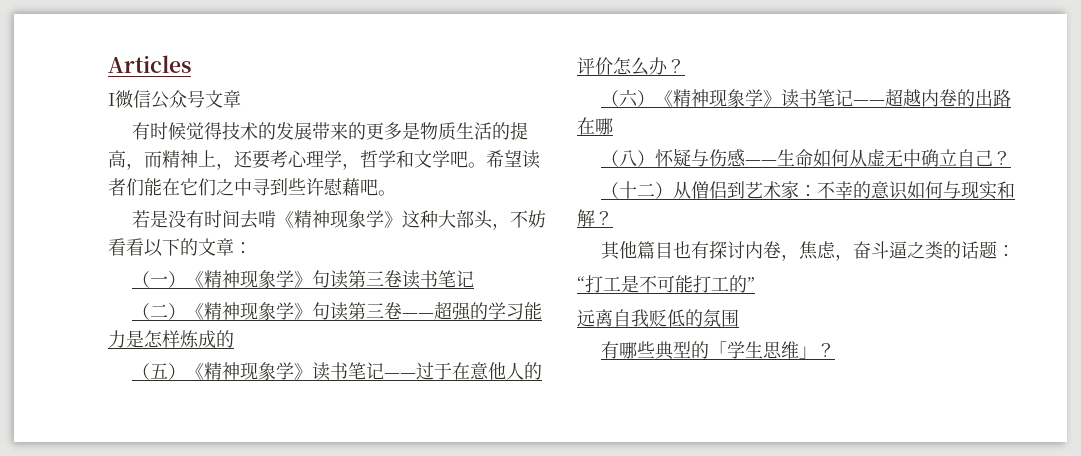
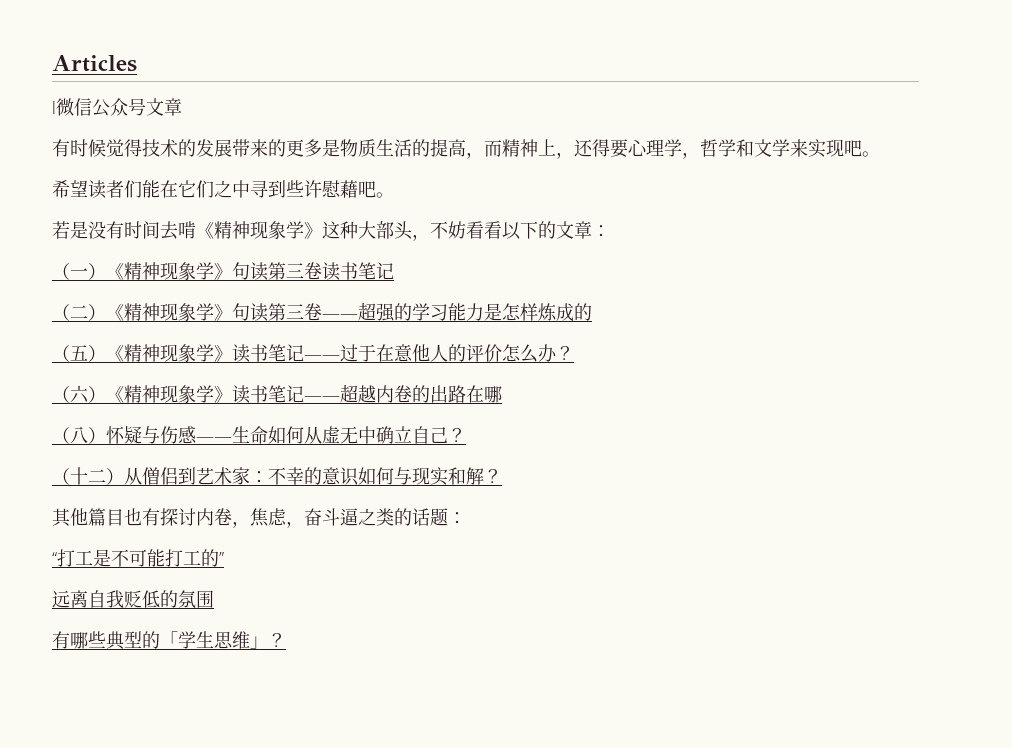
- 有时候觉得技术的发展带来的更多是物质生活的提高，而精神上，还要考心理学，哲学和文学吧。希望读者们能在它们之中寻到些许慰藉吧。
+ 有时候觉得技术的发展带来的更多是物质生活的提高，而精神上，还得要心理学，哲学和文学来实现吧。
+ 希望读者们能在它们之中寻到些许慰藉吧。

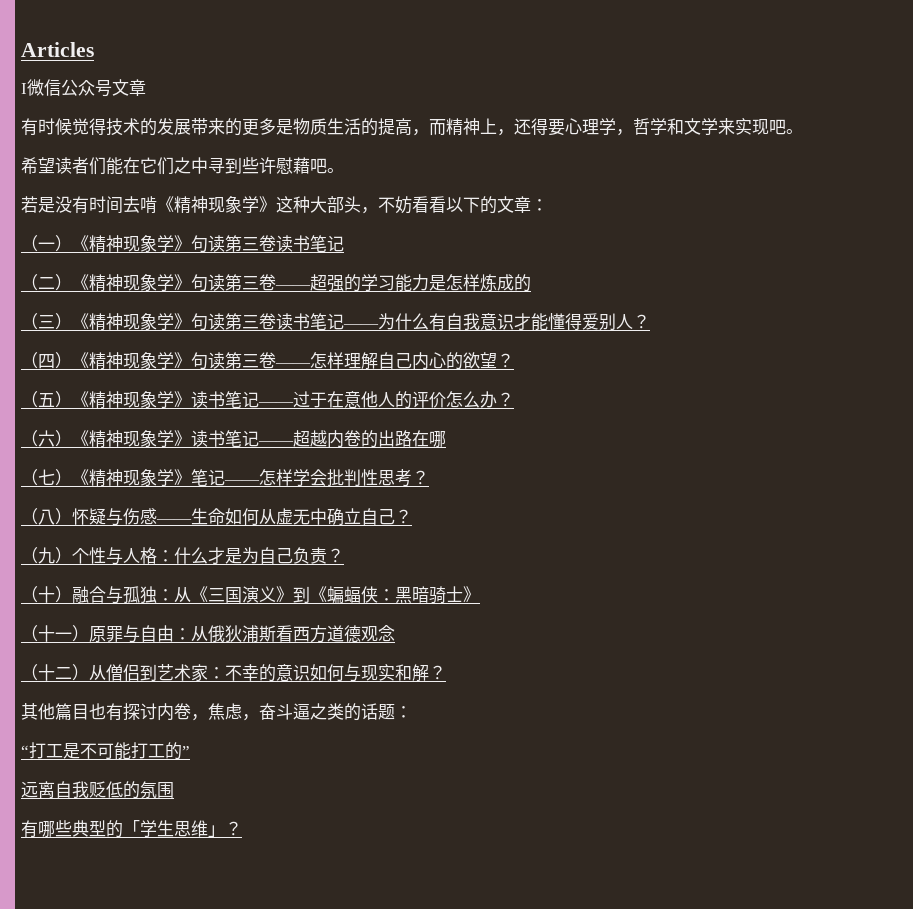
+ （三）《精神现象学》句读第三卷读书笔记——为什么有自我意识才能懂得爱别人？
+ （四）《精神现象学》句读第三卷——怎样理解自己内心的欲望？
+ （七）《精神现象学》笔记——怎样学会批判性思考？
+ （九）个性与人格：什么才是为自己负责？
+ （十）融合与孤独：从《三国演义》到《蝙蝠侠：黑暗骑士》
+ （十一）原罪与自由：从俄狄浦斯看西方道德观念

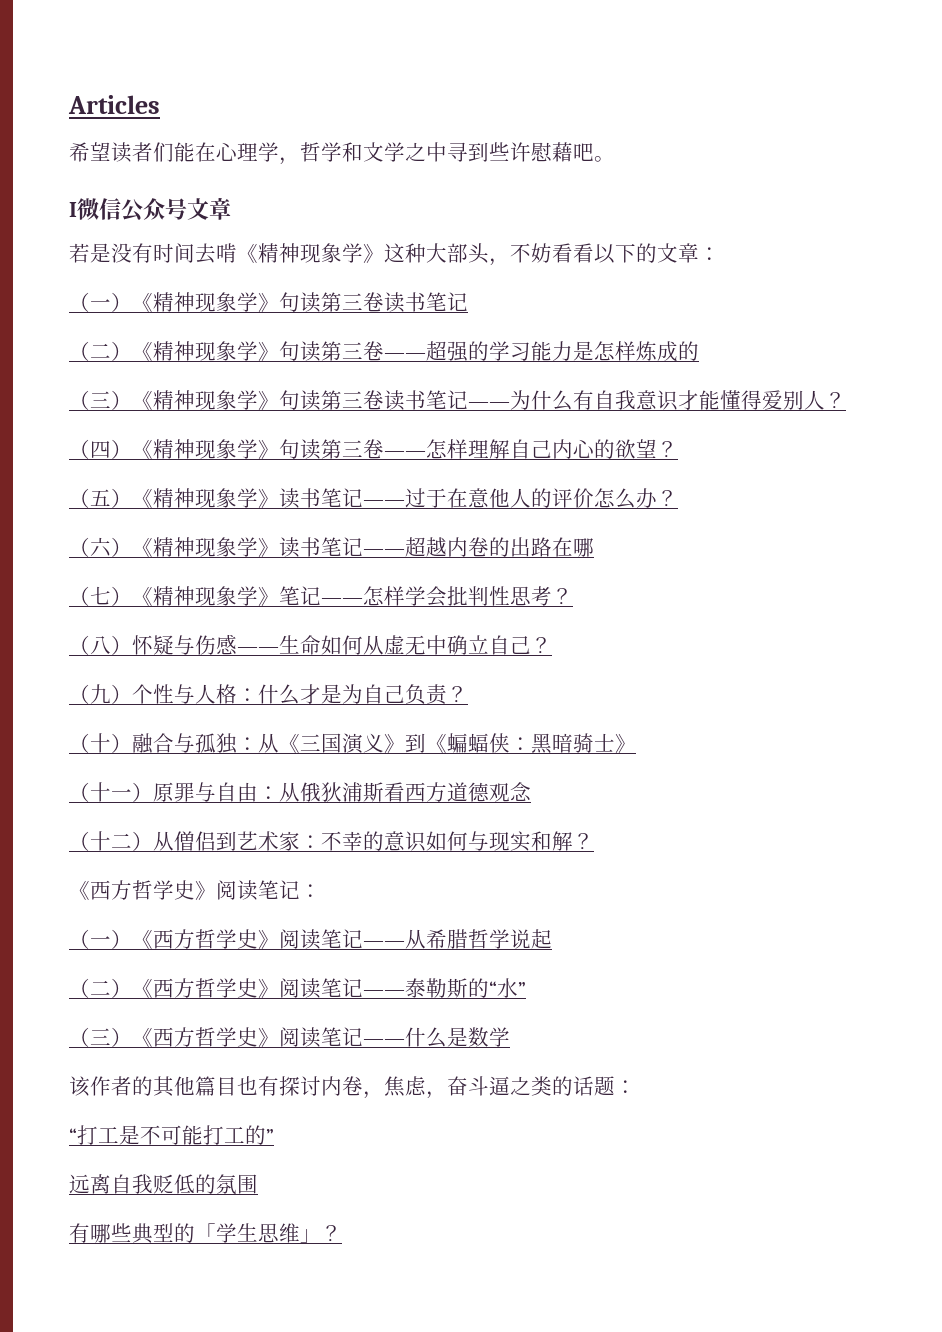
- I微信公众号文章
- 有时候觉得技术的发展带来的更多是物质生活的提高，而精神上，还得要心理学，哲学和文学来实现吧。
- 希望读者们能在它们之中寻到些许慰藉吧。
+ 希望读者们能在心理学，哲学和文学之中寻到些许慰藉吧。
+ I微信公众号文章
- 其他篇目也有探讨内卷，焦虑，奋斗逼之类的话题：
+ 《西方哲学史》阅读笔记：
+ （一）《西方哲学史》阅读笔记——从希腊哲学说起
+ （二）《西方哲学史》阅读笔记——泰勒斯的“水”
+ （三）《西方哲学史》阅读笔记——什么是数学
+ 该作者的其他篇目也有探讨内卷，焦虑，奋斗逼之类的话题：

